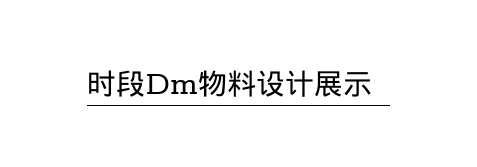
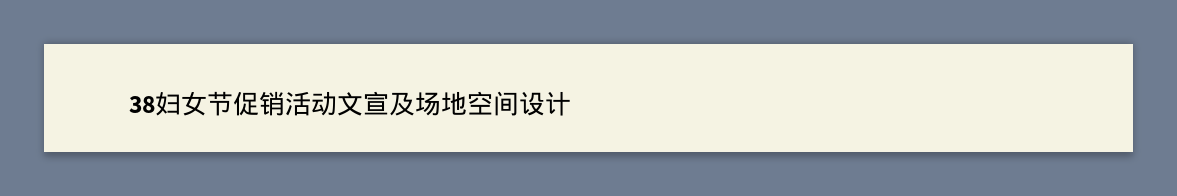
- 时段Dm物料设计展示
+ 38妇女节促销活动文宣及场地空间设计

